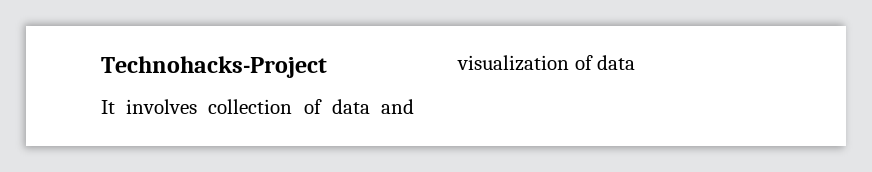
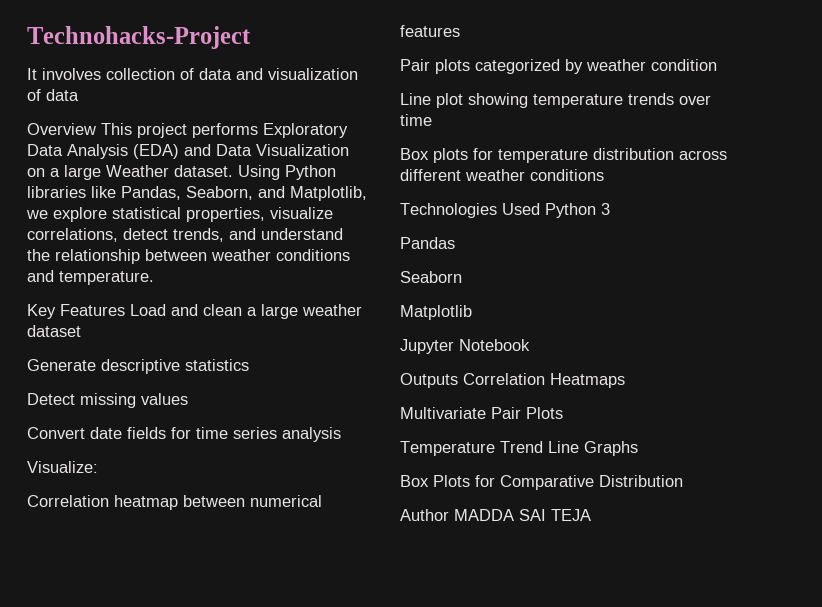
+ Overview This project performs Exploratory Data Analysis (EDA) and Data Visualization on a large Weather dataset. Using Python libraries like Pandas, Seaborn, and Matplotlib, we explore statistical properties, visualize correlations, detect trends, and understand the relationship between weather conditions and temperature.
+ Key Features Load and clean a large weather dataset
+ Generate descriptive statistics
+ Detect missing values
+ Convert date fields for time series analysis
+ Visualize:
+ Correlation heatmap between numerical features
+ Pair plots categorized by weather condition
+ Line plot showing temperature trends over time
+ Box plots for temperature distribution across different weather conditions
+ Technologies Used Python 3
+ Pandas
+ Seaborn
+ Matplotlib
+ Jupyter Notebook
+ Outputs Correlation Heatmaps
+ Multivariate Pair Plots
+ Temperature Trend Line Graphs
+ Box Plots for Comparative Distribution
+ Author MADDA SAI TEJA

